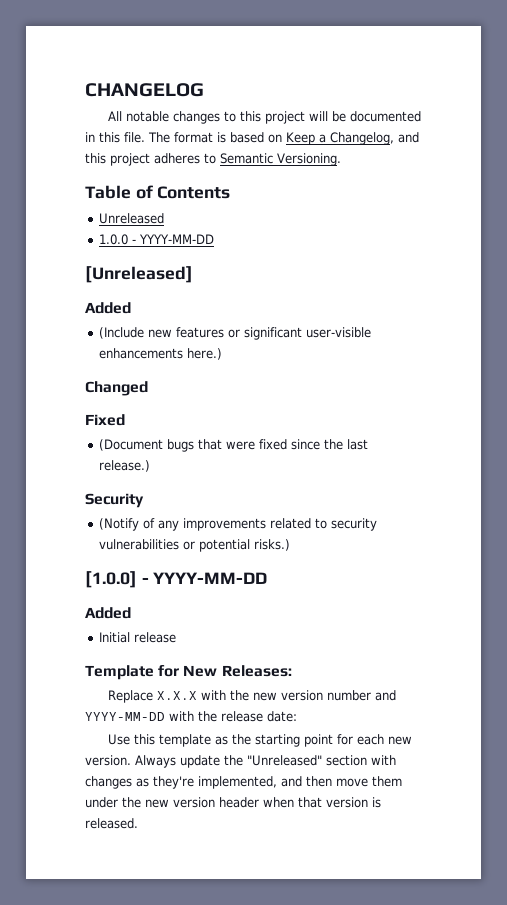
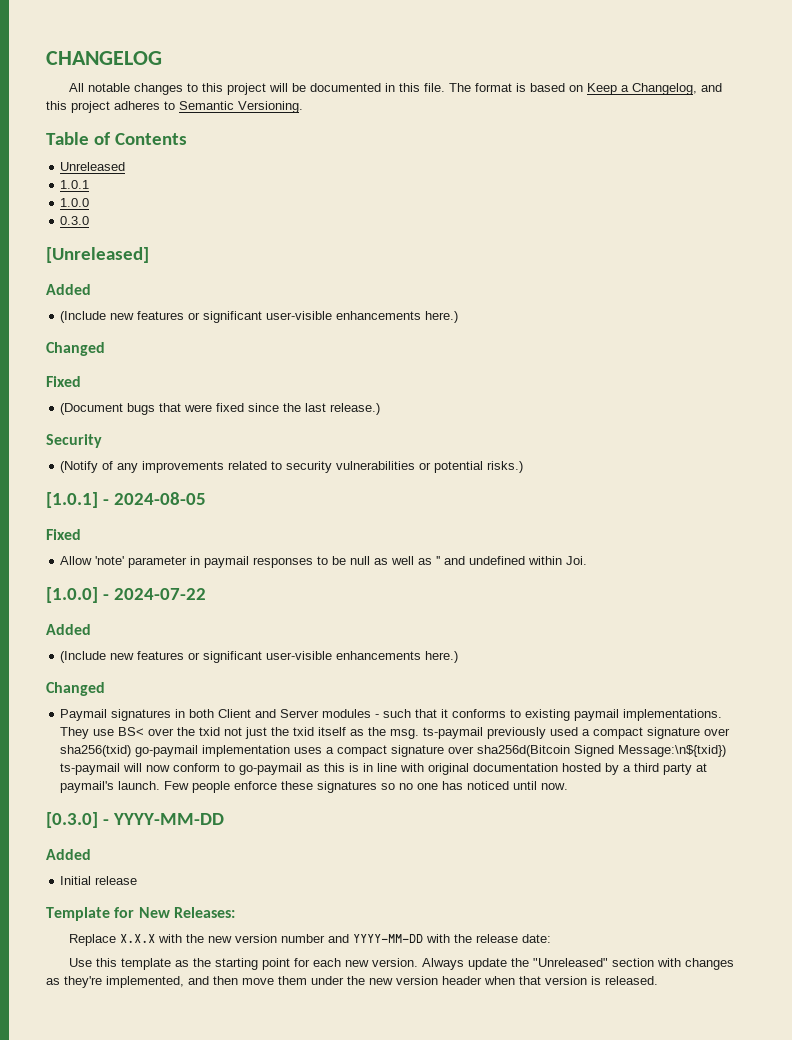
+ 1.0.1
- 1.0.0 - YYYY-MM-DD
+ 1.0.0
+ 0.3.0
- [1.0.0] - YYYY-MM-DD
+ [1.0.1] - 2024-08-05
+ Fixed
+ Allow 'note' parameter in paymail responses to be null as well as '' and undefined within Joi.
+ [1.0.0] - 2024-07-22
+ Added
+ (Include new features or significant user-visible enhancements here.)
+ Changed
+ Paymail signatures in both Client and Server modules - such that it conforms to existing paymail implementations. They use BS< over the txid not just the txid itself as the msg. ts-paymail previously used a compact signature over sha256(txid) go-paymail implementation uses a compact signature over sha256d(Bitcoin Signed Message:\n${txid}) ts-paymail will now conform to go-paymail as this is in line with original documentation hosted by a third party at paymail's launch. Few people enforce these signatures so no one has noticed until now.
+ [0.3.0] - YYYY-MM-DD

